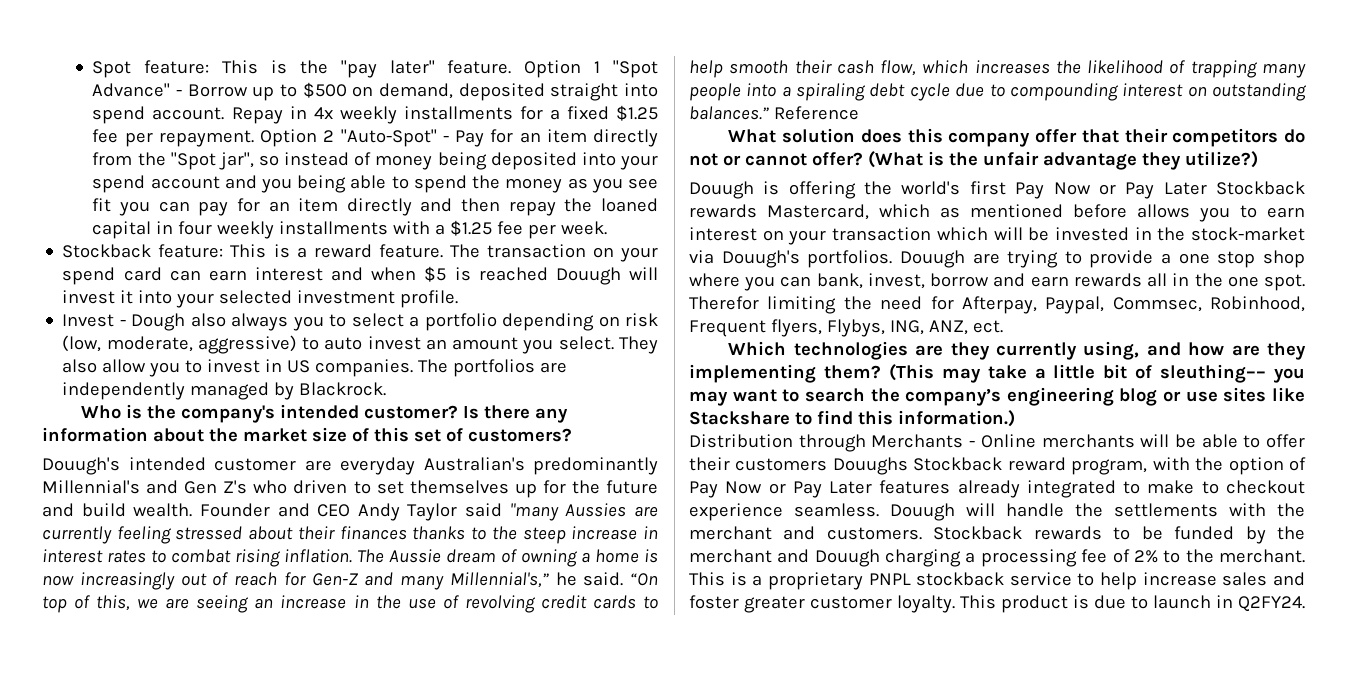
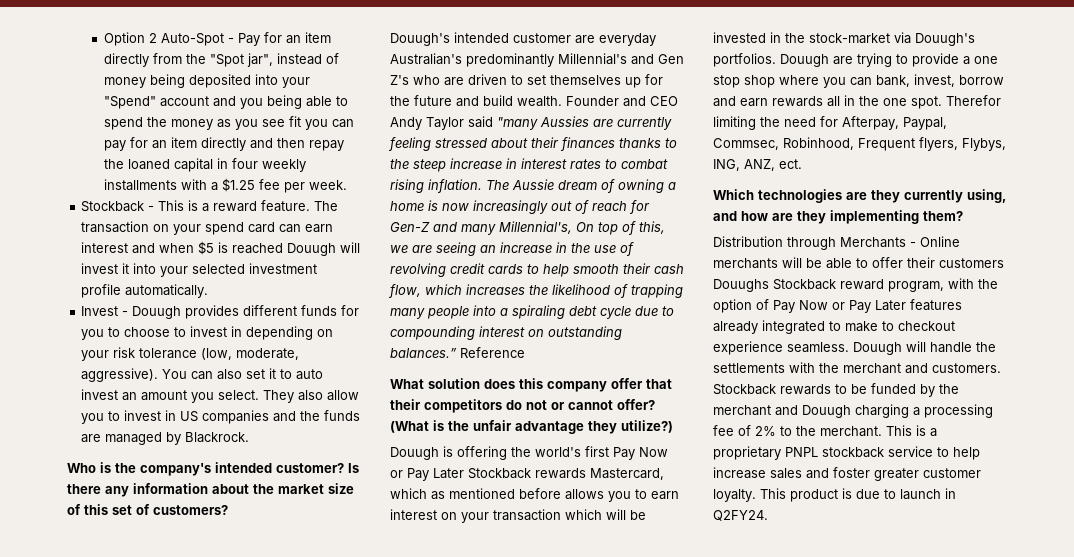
- Spot feature: This is the "pay later" feature. Option 1 "Spot Advance" - Borrow up to $500 on demand, deposited straight into spend account. Repay in 4x weekly installments for a fixed $1.25 fee per repayment. Option 2 "Auto-Spot" - Pay for an item directly from the "Spot jar", so instead of money being deposited into your spend account and you being able to spend the money as you see fit you can pay for an item directly and then repay the loaned capital in four weekly installments with a $1.25 fee per week.
+ Option 2 Auto-Spot - Pay for an item directly from the "Spot jar", instead of money being deposited into your "Spend" account and you being able to spend the money as you see fit you can pay for an item directly and then repay the loaned capital in four weekly installments with a $1.25 fee per week.
- Stockback feature: This is a reward feature.
+ Stockback - This is a reward feature.
- The transaction on your spend card can earn interest and when $5 is reached Douugh will invest it into your selected investment profile.
+ The transaction on your spend card can earn interest and when $5 is reached Douugh will invest it into your selected investment profile automatically.
- Invest - Dough also always you to select a portfolio depending on risk (low, moderate, aggressive) to auto invest an amount you select.
+ Invest - Douugh provides different funds for you to choose to invest in depending on your risk tolerance (low, moderate, aggressive). You can also set it to auto invest an amount you select.
- They also allow you to invest in US companies. The portfolios are independently managed by Blackrock.
+ They also allow you to invest in US companies and the funds are managed by Blackrock.
- Douugh's intended customer are everyday Australian's predominantly Millennial's and Gen Z's who driven to set themselves up for the future and build wealth.
+ Douugh's intended customer are everyday Australian's predominantly Millennial's and Gen Z's who are driven to set themselves up for the future and build wealth.
- The Aussie dream of owning a home is now increasingly out of reach for Gen-Z and many Millennial's,” he said. “On top of this, we are seeing an increase in the use of revolving credit cards to help smooth their cash flow, which increases the likelihood of trapping many people into a spiraling debt cycle due to compounding interest on outstanding balances.”
+ The Aussie dream of owning a home is now increasingly out of reach for Gen-Z and many Millennial's, On top of this, we are seeing an increase in the use of revolving credit cards to help smooth their cash flow, which increases the likelihood of trapping many people into a spiraling debt cycle due to compounding interest on outstanding balances.”
- (This may take a little bit of sleuthing–– you may want to search the company’s engineering blog or use sites like Stackshare to find this information.)

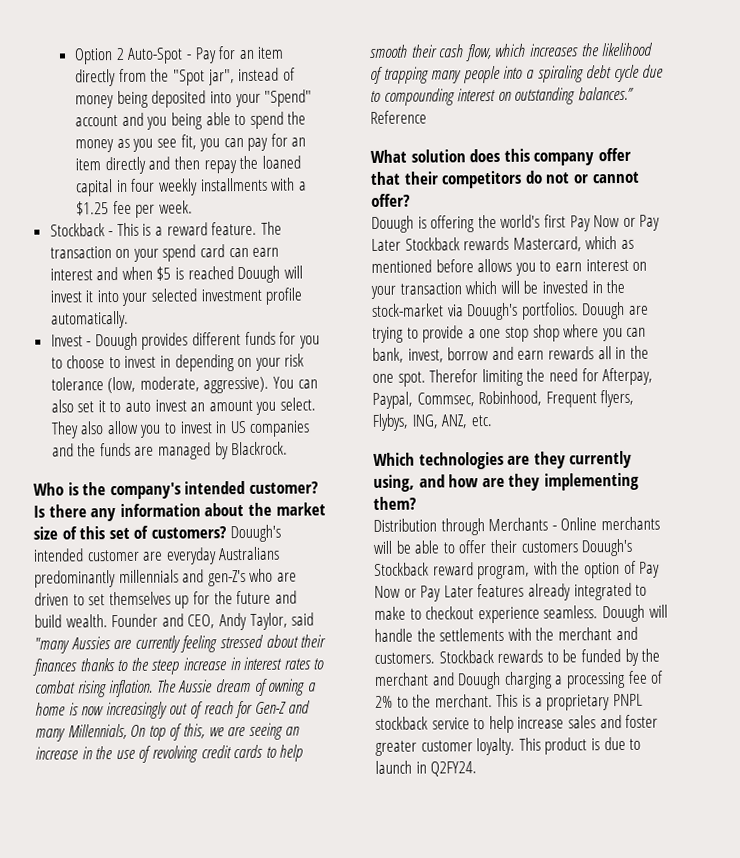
- Option 2 Auto-Spot - Pay for an item directly from the "Spot jar", instead of money being deposited into your "Spend" account and you being able to spend the money as you see fit you can pay for an item directly and then repay the loaned capital in four weekly installments with a $1.25 fee per week.
+ Option 2 Auto-Spot - Pay for an item directly from the "Spot jar", instead of money being deposited into your "Spend" account and you being able to spend the money as you see fit, you can pay for an item directly and then repay the loaned capital in four weekly installments with a $1.25 fee per week.
- Is there any information about the market size of this set of customers?
- Douugh's intended customer are everyday Australian's predominantly Millennial's and Gen Z's who are driven to set themselves up for the future and build wealth.
+ Is there any information about the market size of this set of customers? Douugh's intended customer are everyday Australians predominantly millennials and gen-Z's who are driven to set themselves up for the future and build wealth.
- Founder and CEO Andy Taylor said "many Aussies are currently feeling stressed about their finances thanks to the steep increase in interest rates to combat rising inflation.
+ Founder and CEO, Andy Taylor, said "many Aussies are currently feeling stressed about their finances thanks to the steep increase in interest rates to combat rising inflation.
- The Aussie dream of owning a home is now increasingly out of reach for Gen-Z and many Millennial's, On top of this, we are seeing an increase in the use of revolving credit cards to help smooth their cash flow, which increases the likelihood of trapping many people into a spiraling debt cycle due to compounding interest on outstanding balances.”
+ The Aussie dream of owning a home is now increasingly out of reach for Gen-Z and many Millennials, On top of this, we are seeing an increase in the use of revolving credit cards to help smooth their cash flow, which increases the likelihood of trapping many people into a spiraling debt cycle due to compounding interest on outstanding balances.”
- (What is the unfair advantage they utilize?)
- Therefor limiting the need for Afterpay, Paypal, Commsec, Robinhood, Frequent flyers, Flybys, ING, ANZ, ect.
+ Therefor limiting the need for Afterpay, Paypal, Commsec, Robinhood, Frequent flyers, Flybys, ING, ANZ, etc.
- Distribution through Merchants - Online merchants will be able to offer their customers Douughs Stockback reward program, with the option of Pay Now or Pay Later features already integrated to make to checkout experience seamless.
+ Distribution through Merchants - Online merchants will be able to offer their customers Douugh's Stockback reward program, with the option of Pay Now or Pay Later features already integrated to make to checkout experience seamless.

